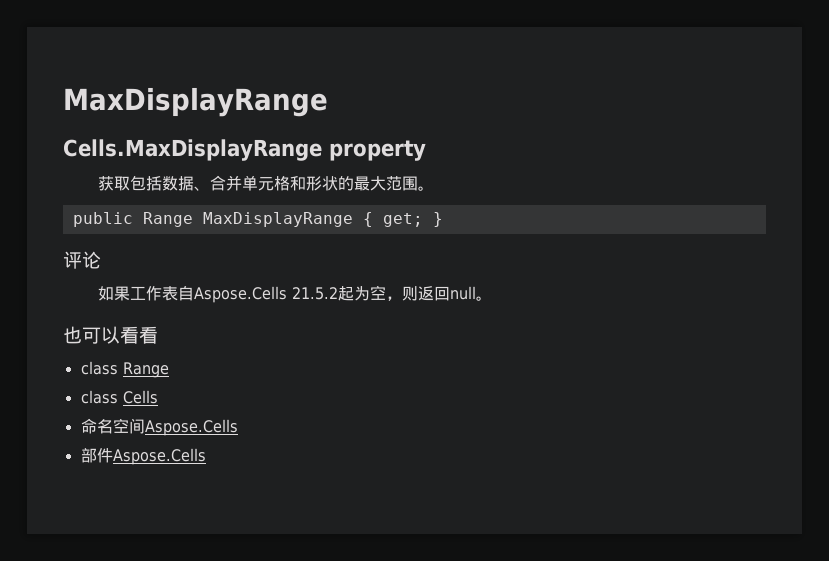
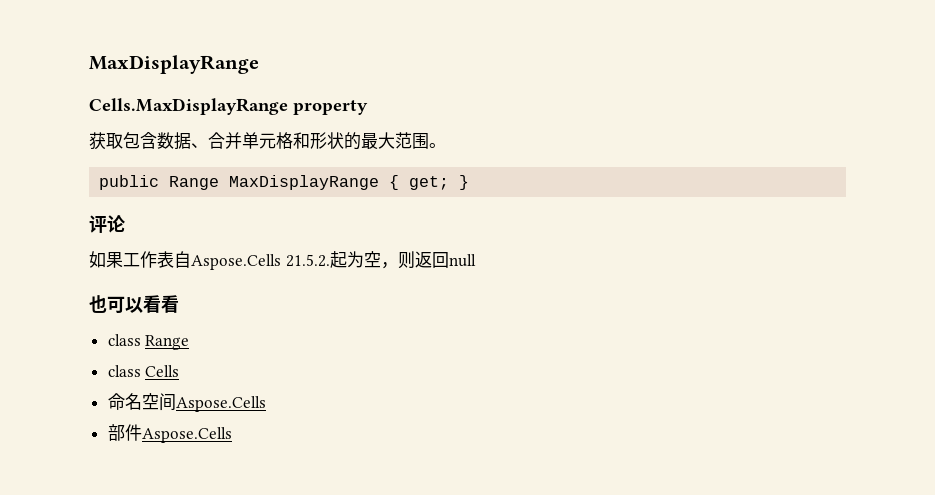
- 获取包括数据、合并单元格和形状的最大范围。
+ 获取包含数据、合并单元格和形状的最大范围。
- 如果工作表自Aspose.Cells 21.5.2起为空，则返回null。
+ 如果工作表自Aspose.Cells 21.5.2.起为空，则返回null

